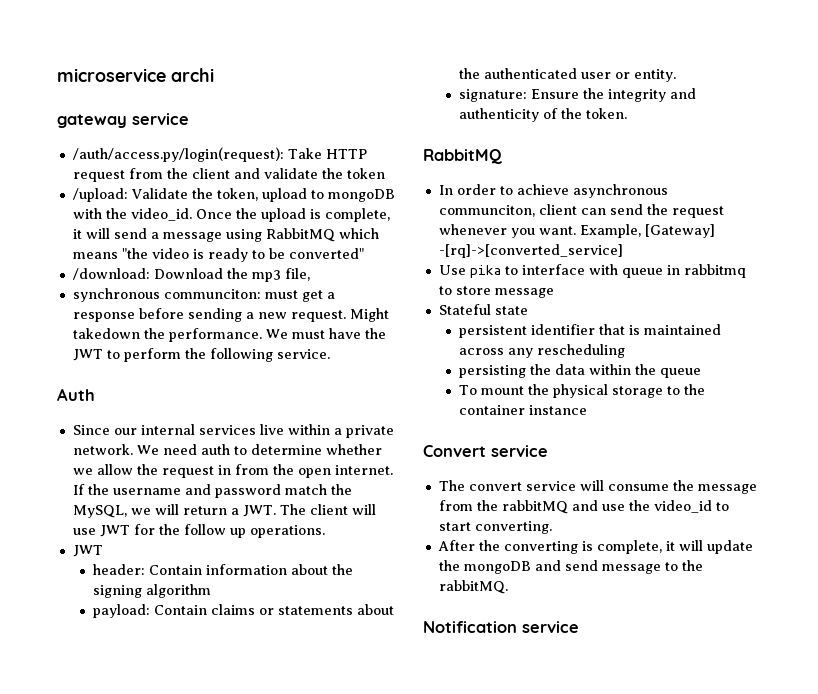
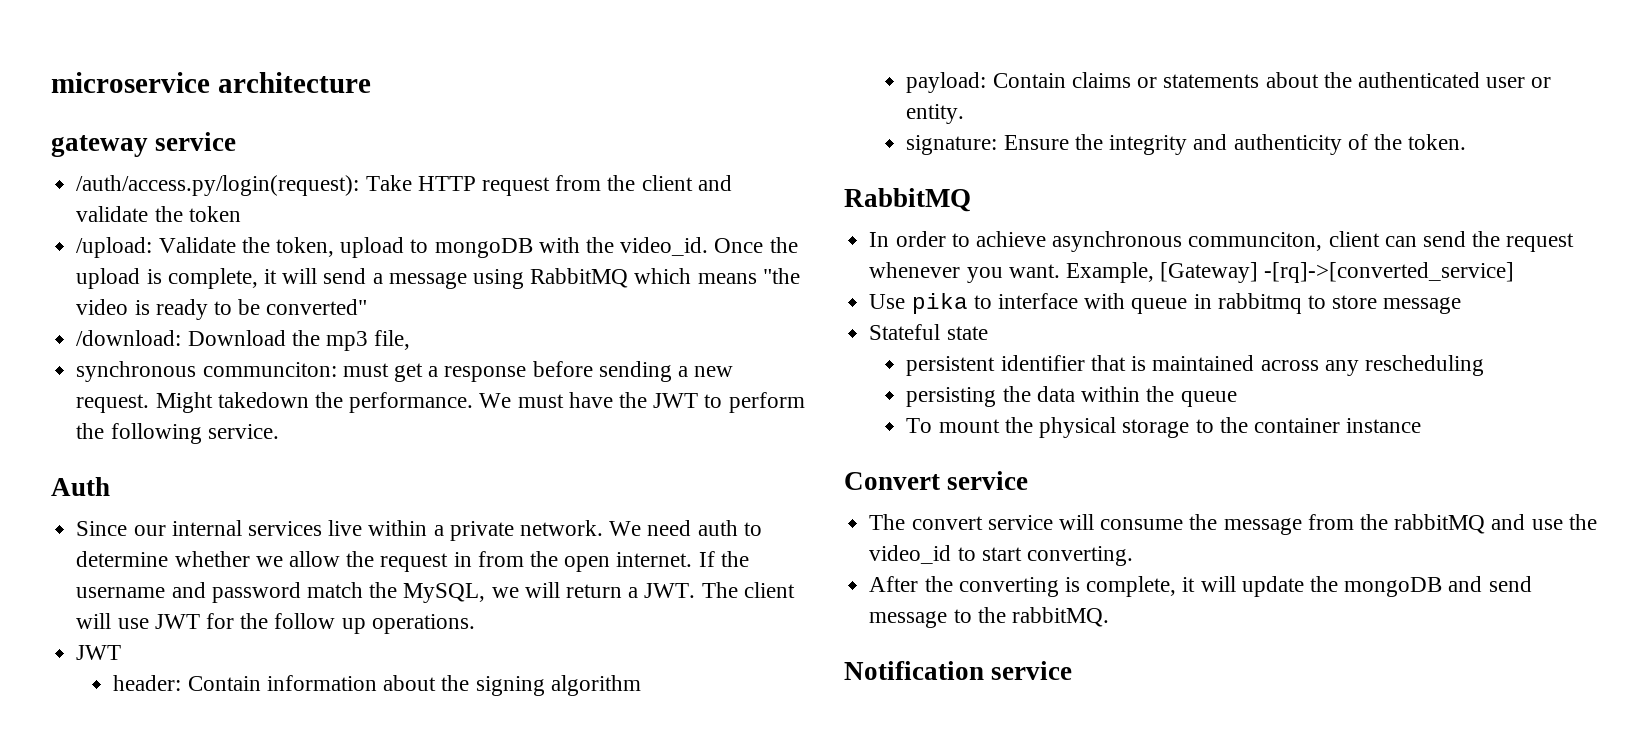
- microservice archi
+ microservice architecture

